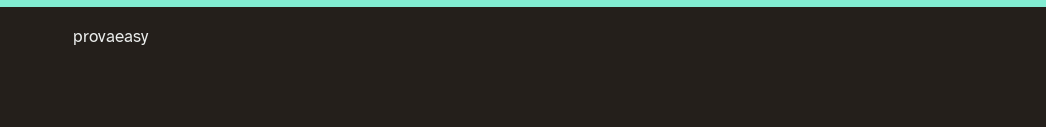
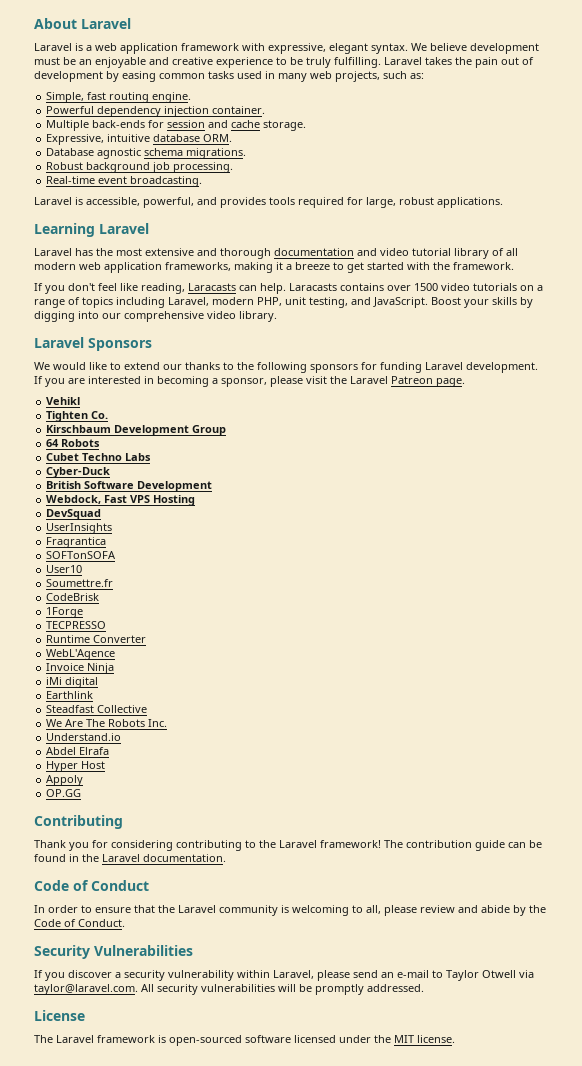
- provaeasy
+ About Laravel
+ Laravel is a web application framework with expressive, elegant syntax. We believe development must be an enjoyable and creative experience to be truly fulfilling. Laravel takes the pain out of development by easing common tasks used in many web projects, such as:
+ Simple, fast routing engine.
+ Powerful dependency injection container.
+ Multiple back-ends for session and cache storage.
+ Expressive, intuitive database ORM.
+ Database agnostic schema migrations.
+ Robust background job processing.
+ Real-time event broadcasting.
+ Laravel is accessible, powerful, and provides tools required for large, robust applications.
+ Learning Laravel
+ Laravel has the most extensive and thorough documentation and video tutorial library of all modern web application frameworks, making it a breeze to get started with the framework.
+ If you don't feel like reading, Laracasts can help. Laracasts contains over 1500 video tutorials on a range of topics including Laravel, modern PHP, unit testing, and JavaScript. Boost your skills by digging into our comprehensive video library.
+ Laravel Sponsors
+ We would like to extend our thanks to the following sponsors for funding Laravel development. If you are interested in becoming a sponsor, please visit the Laravel Patreon page.
+ Vehikl
+ Tighten Co.
+ Kirschbaum Development Group
+ 64 Robots
+ Cubet Techno Labs
+ Cyber-Duck
+ British Software Development
+ Webdock, Fast VPS Hosting
+ DevSquad
+ UserInsights
+ Fragrantica
+ SOFTonSOFA
+ User10
+ Soumettre.fr
+ CodeBrisk
+ 1Forge
+ TECPRESSO
+ Runtime Converter
+ WebL'Agence
+ Invoice Ninja
+ iMi digital
+ Earthlink
+ Steadfast Collective
+ We Are The Robots Inc.
+ Understand.io
+ Abdel Elrafa
+ Hyper Host
+ Appoly
+ OP.GG
+ Contributing
+ Thank you for considering contributing to the Laravel framework! The contribution guide can be found in the Laravel documentation.
+ Code of Conduct
+ In order to ensure that the Laravel community is welcoming to all, please review and abide by the Code of Conduct.
+ Security Vulnerabilities
+ If you discover a security vulnerability within Laravel, please send an e-mail to Taylor Otwell via taylor@laravel.com. All security vulnerabilities will be promptly addressed.
+ License
+ The Laravel framework is open-sourced software licensed under the MIT license.

